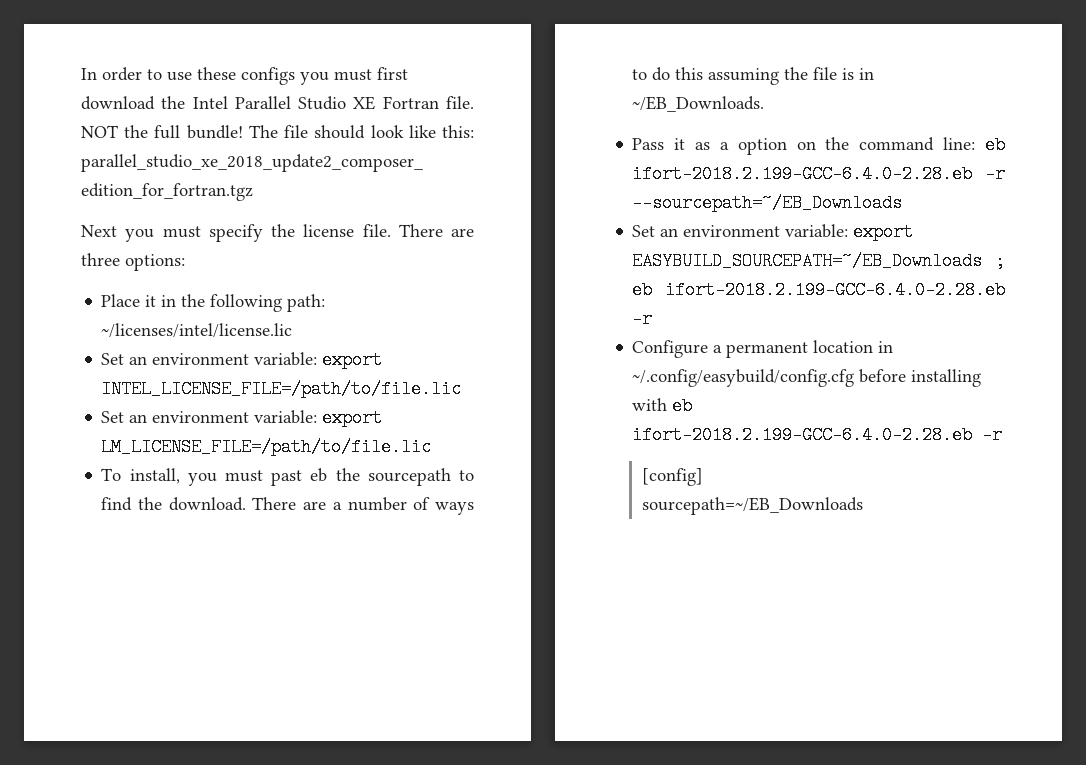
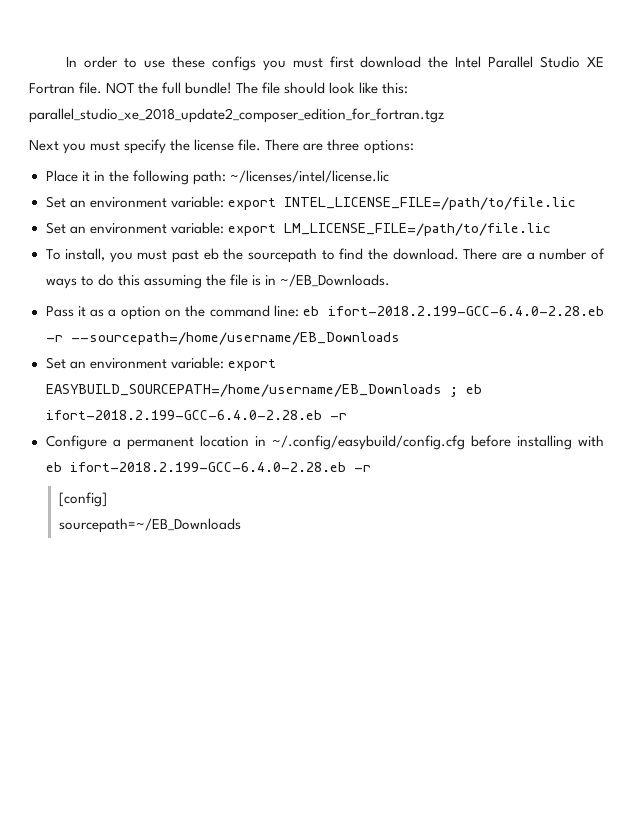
- Pass it as a option on the command line: eb ifort-2018.2.199-GCC-6.4.0-2.28.eb -r --sourcepath=~/EB_Downloads
- Set an environment variable: export EASYBUILD_SOURCEPATH=~/EB_Downloads ; eb ifort-2018.2.199-GCC-6.4.0-2.28.eb -r
+ Pass it as a option on the command line: eb ifort-2018.2.199-GCC-6.4.0-2.28.eb -r --sourcepath=/home/username/EB_Downloads
+ Set an environment variable: export EASYBUILD_SOURCEPATH=/home/username/EB_Downloads ; eb ifort-2018.2.199-GCC-6.4.0-2.28.eb -r

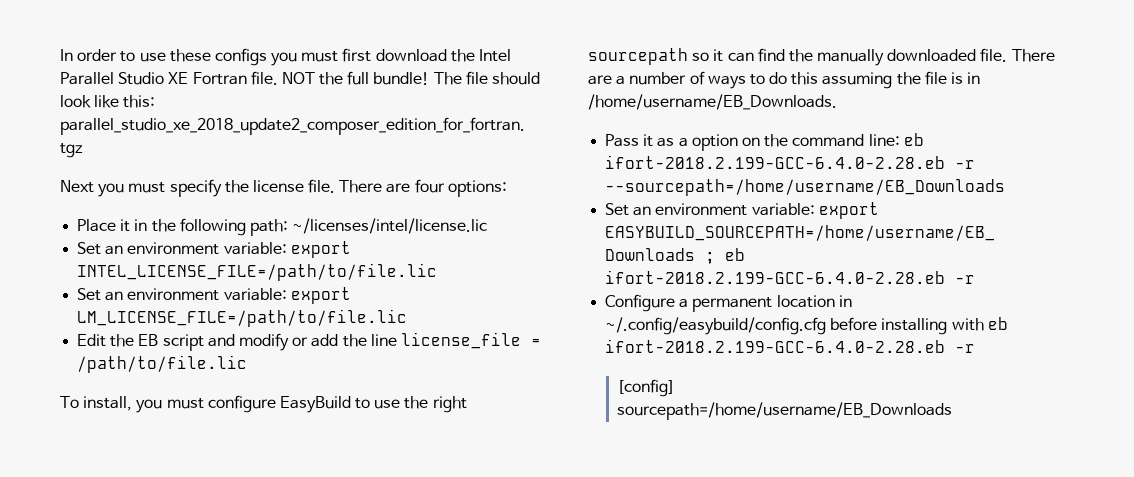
- There are three options:
+ There are four options:
- To install, you must past eb the sourcepath to find the download.
+ Edit the EB script and modify or add the line license_file = /path/to/file.lic
+ To install, you must configure EasyBuild to use the right sourcepath so it can find the manually downloaded file.
- There are a number of ways to do this assuming the file is in ~/EB_Downloads.
+ There are a number of ways to do this assuming the file is in /home/username/EB_Downloads.
- sourcepath=~/EB_Downloads
+ sourcepath=/home/username/EB_Downloads

